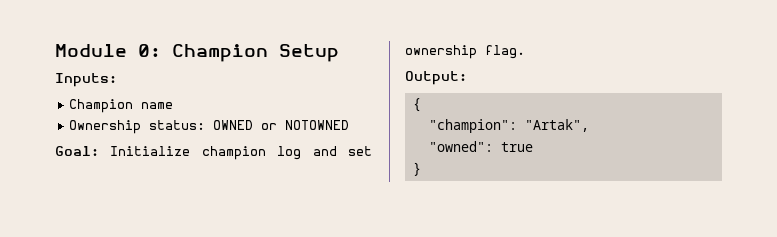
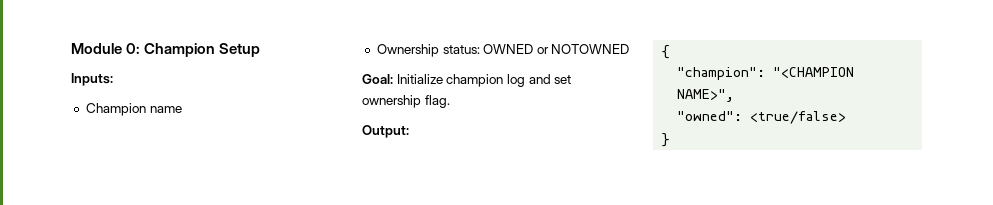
- "champion": "Artak",
+ "champion": "<CHAMPION NAME>",
- "owned": true
+ "owned": <true/false>

